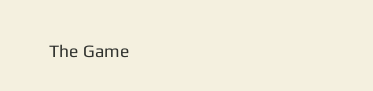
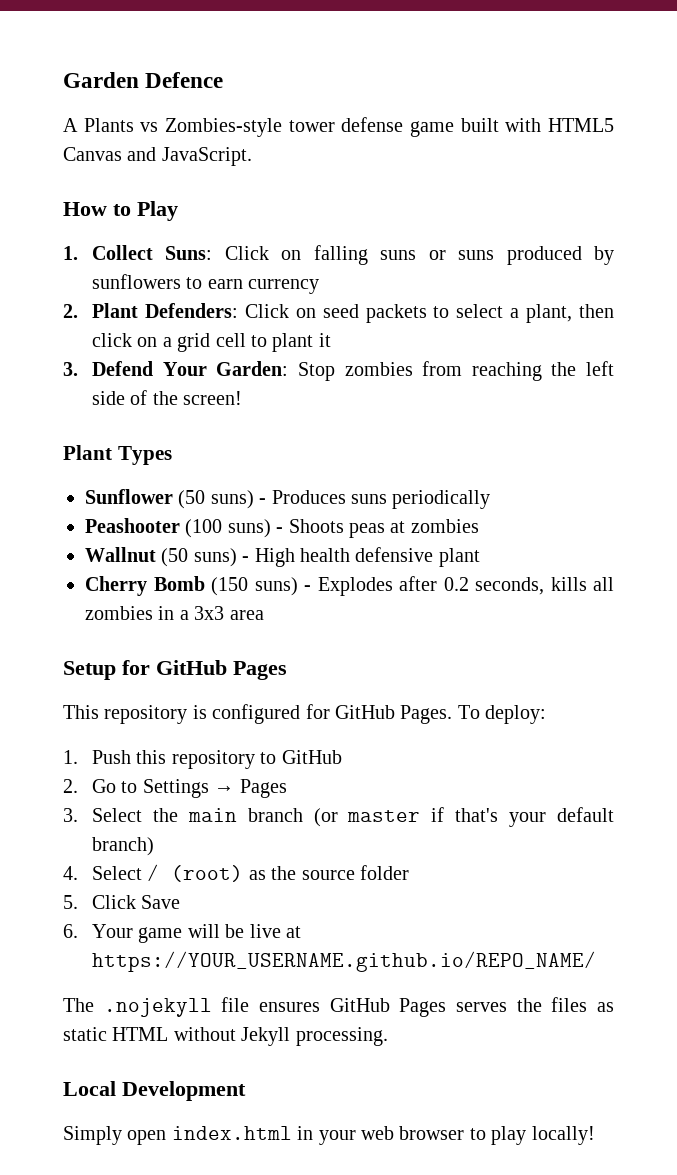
- The Game
+ Garden Defence
+ A Plants vs Zombies-style tower defense game built with HTML5 Canvas and JavaScript.
+ How to Play
+ 1. Collect Suns: Click on falling suns or suns produced by sunflowers to earn currency
+ 2. Plant Defenders: Click on seed packets to select a plant, then click on a grid cell to plant it
+ 3. Defend Your Garden: Stop zombies from reaching the left side of the screen!
+ Plant Types
+ Sunflower (50 suns) - Produces suns periodically
+ Peashooter (100 suns) - Shoots peas at zombies
+ Wallnut (50 suns) - High health defensive plant
+ Cherry Bomb (150 suns) - Explodes after 0.2 seconds, kills all zombies in a 3x3 area
+ Setup for GitHub Pages
+ This repository is configured for GitHub Pages. To deploy:
+ 1. Push this repository to GitHub
+ 2. Go to Settings → Pages
+ 3. Select the main branch (or master if that's your default branch)
+ 4. Select / (root) as the source folder
+ 5. Click Save
+ 6. Your game will be live at https://YOUR_USERNAME.github.io/REPO_NAME/
+ The .nojekyll file ensures GitHub Pages serves the files as static HTML without Jekyll processing.
+ Local Development
+ Simply open index.html in your web browser to play locally!

